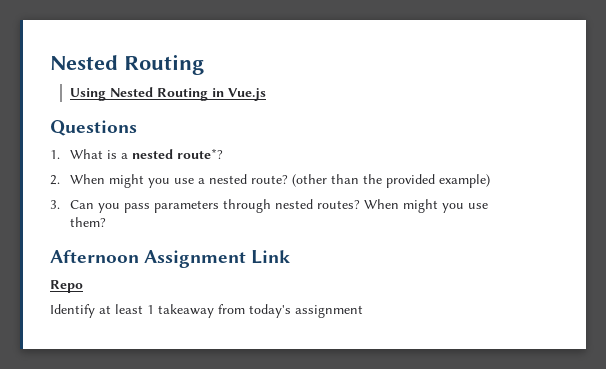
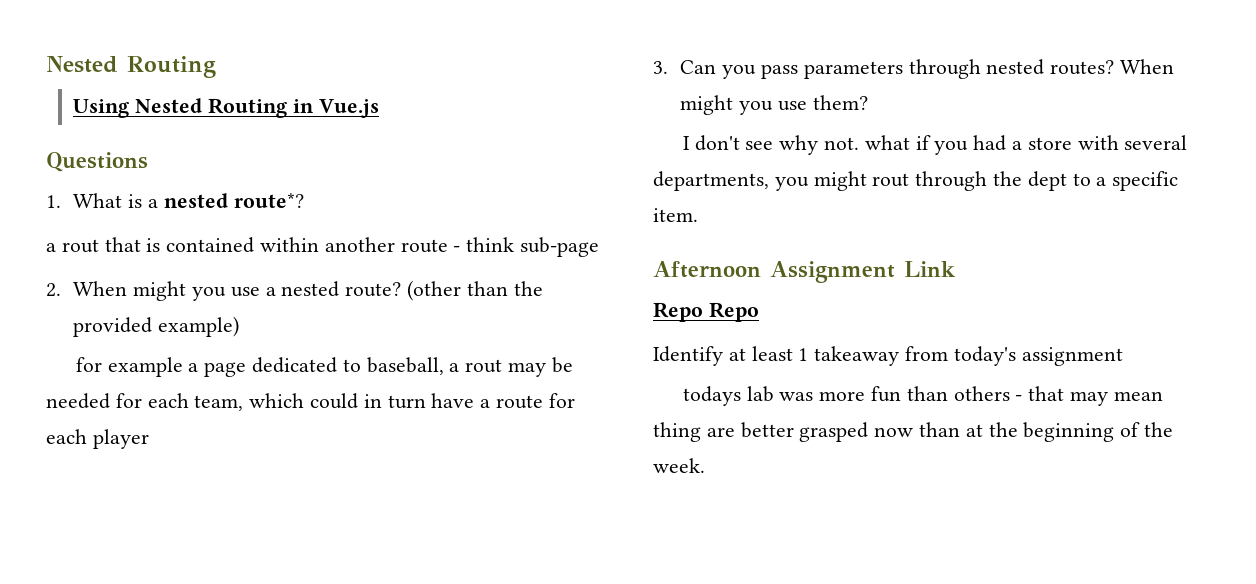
+ a rout that is contained within another route - think sub-page
+ for example a page dedicated to baseball, a rout may be needed for each team, which could in turn have a route for each player
+ I don't see why not. what if you had a store with several departments, you might rout through the dept to a specific item.
- Repo
+ Repo Repo
+ todays lab was more fun than others - that may mean thing are better grasped now than at the beginning of the week.

